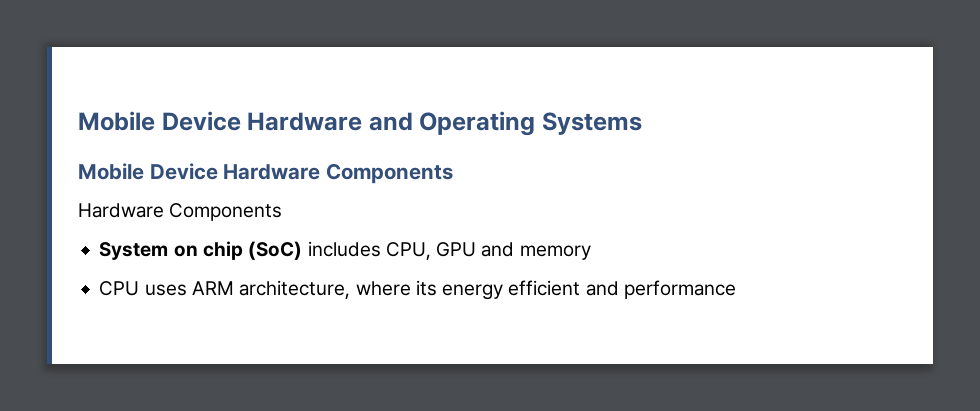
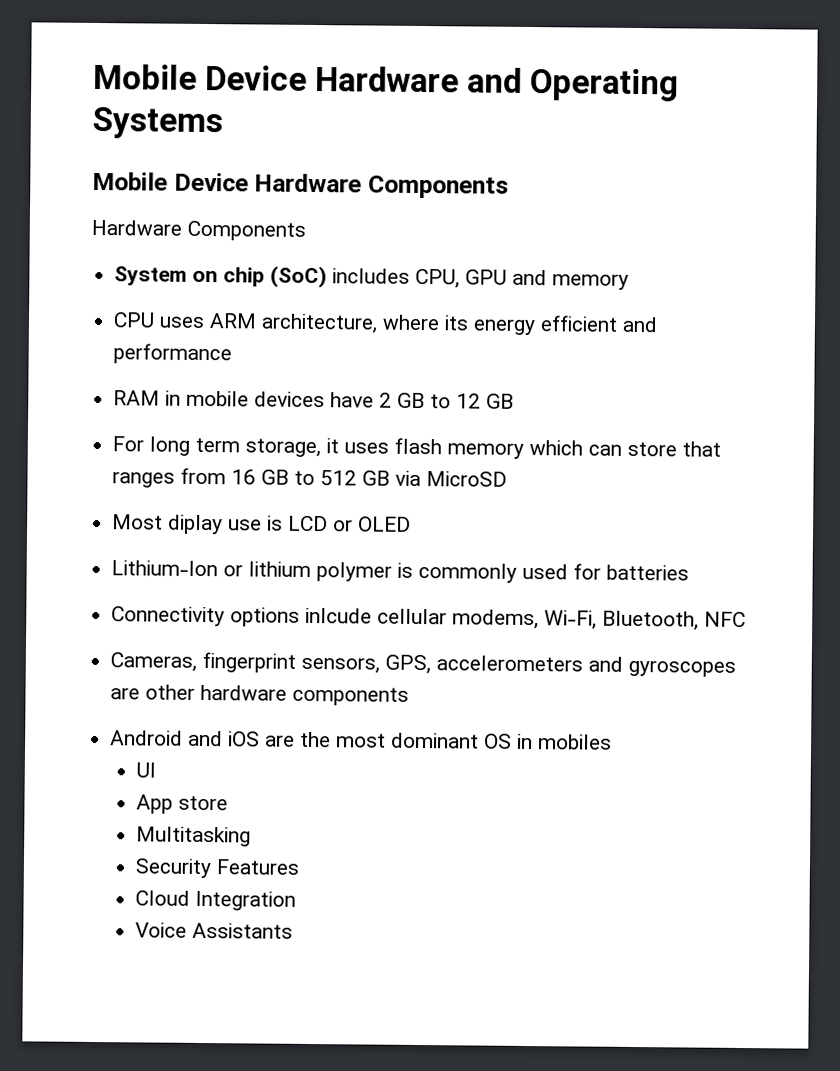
+ RAM in mobile devices have 2 GB to 12 GB
+ For long term storage, it uses flash memory which can store that ranges from 16 GB to 512 GB via MicroSD
+ Most diplay use is LCD or OLED
+ Lithium-Ion or lithium polymer is commonly used for batteries
+ Connectivity options inlcude cellular modems, Wi-Fi, Bluetooth, NFC
+ Cameras, fingerprint sensors, GPS, accelerometers and gyroscopes are other hardware components
+ Android and iOS are the most dominant OS in mobiles
+ UI
+ App store
+ Multitasking
+ Security Features
+ Cloud Integration
+ Voice Assistants

